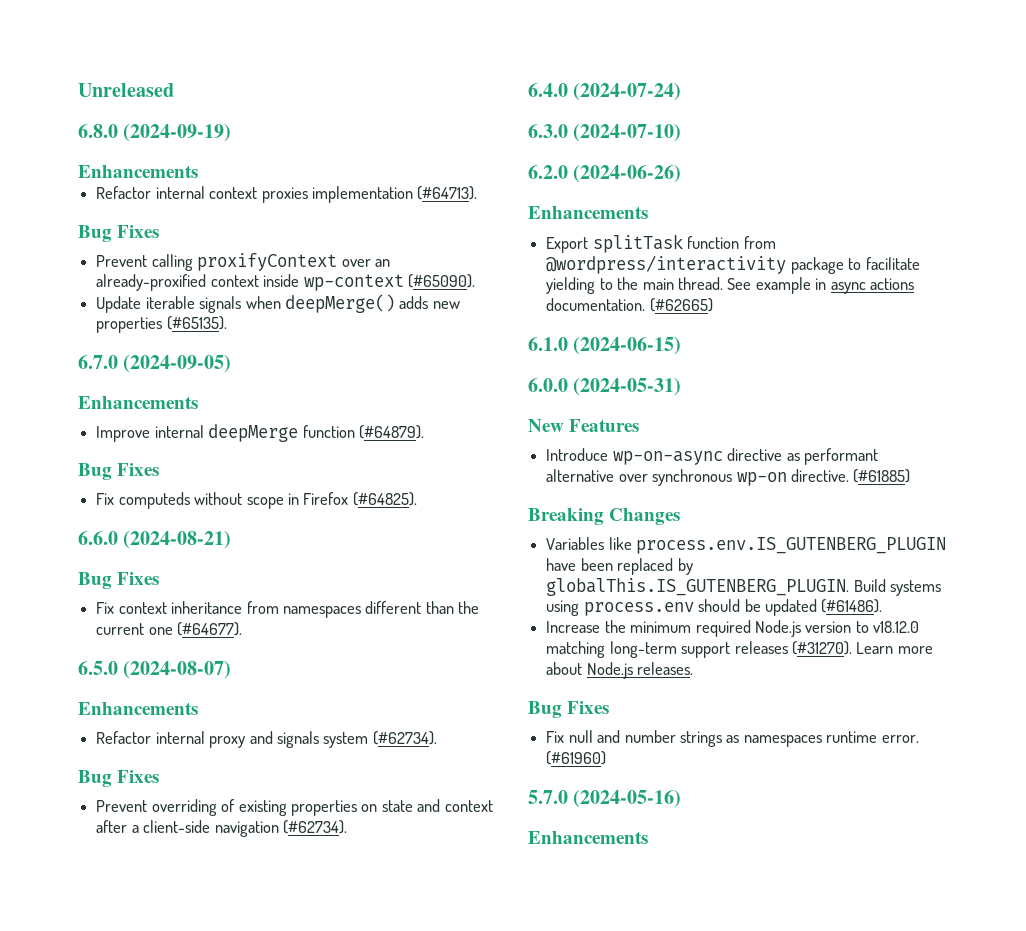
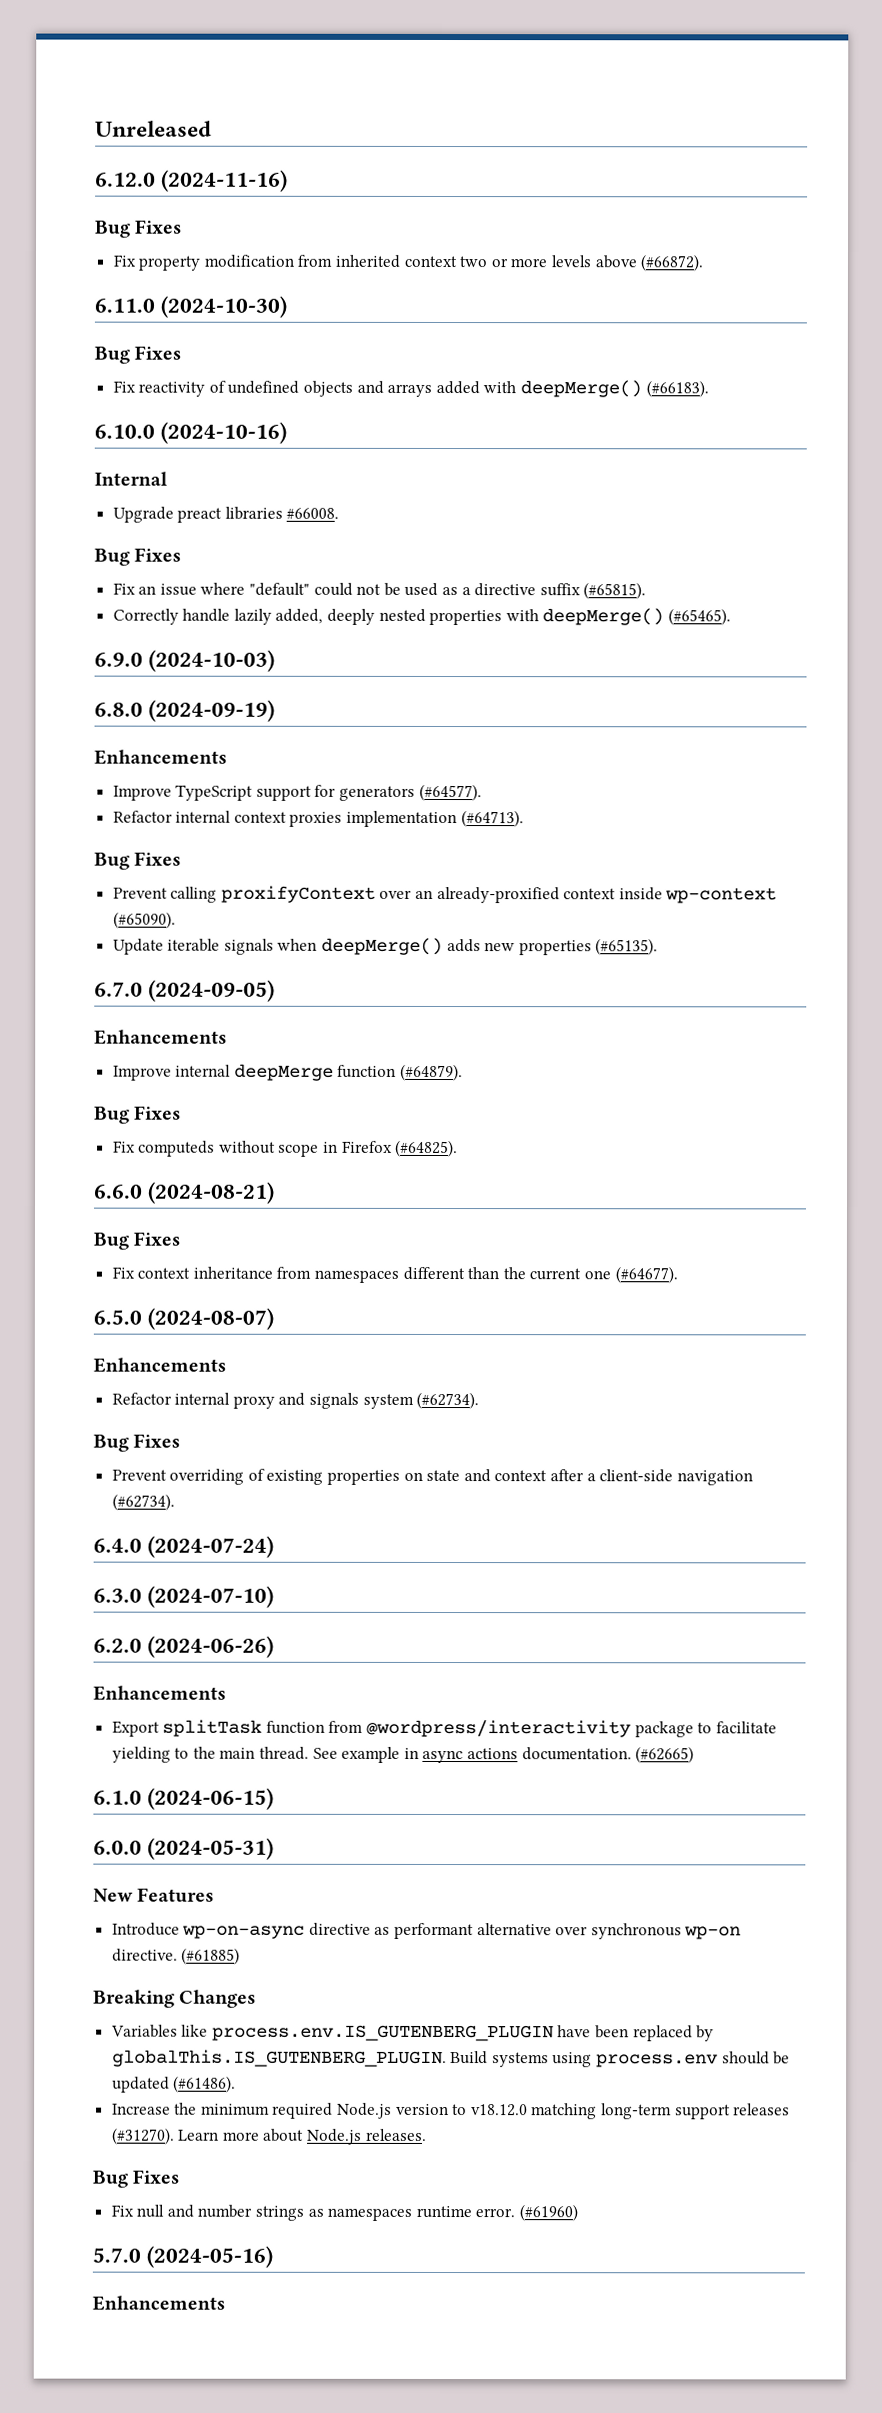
+ 6.12.0 (2024-11-16)
+ Bug Fixes
+ Fix property modification from inherited context two or more levels above (#66872).
+ 6.11.0 (2024-10-30)
+ Bug Fixes
+ Fix reactivity of undefined objects and arrays added with deepMerge() (#66183).
+ 6.10.0 (2024-10-16)
+ Internal
+ Upgrade preact libraries #66008.
+ Bug Fixes
+ Fix an issue where "default" could not be used as a directive suffix (#65815).
+ Correctly handle lazily added, deeply nested properties with deepMerge() (#65465).
+ 6.9.0 (2024-10-03)
  6.8.0 (2024-09-19)
  Enhancements
+ Improve TypeScript support for generators (#64577).

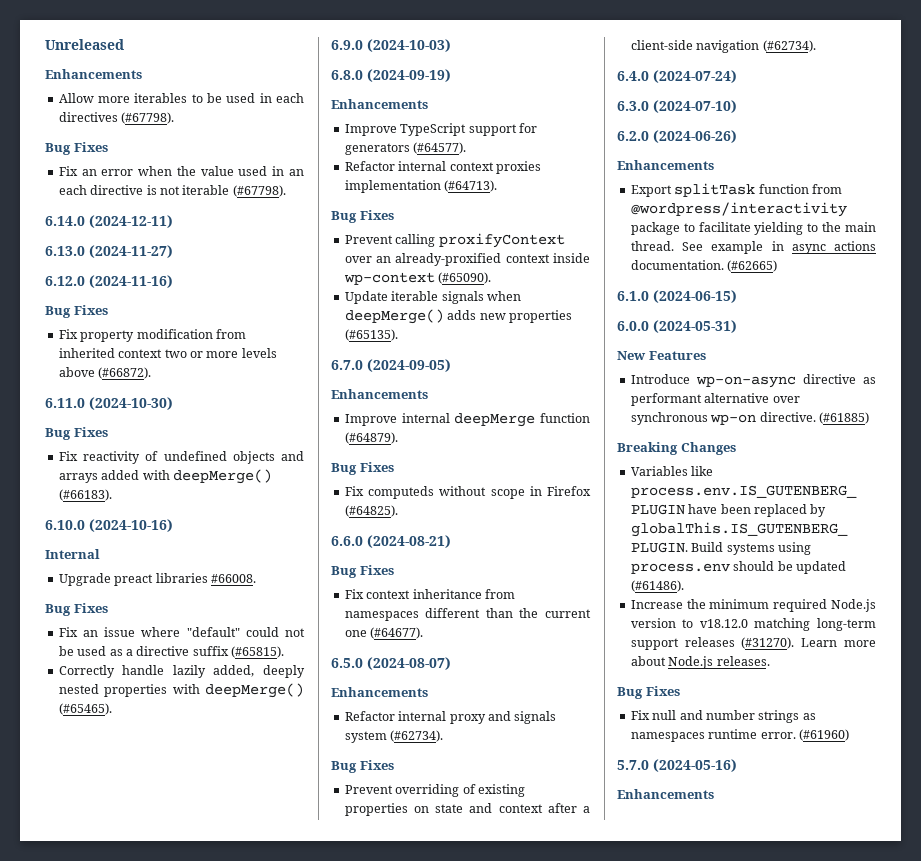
  Unreleased
+ Enhancements
+ Allow more iterables to be used in each directives (#67798).
+ Bug Fixes
+ Fix an error when the value used in an each directive is not iterable (#67798).
+ 6.14.0 (2024-12-11)
+ 6.13.0 (2024-11-27)

